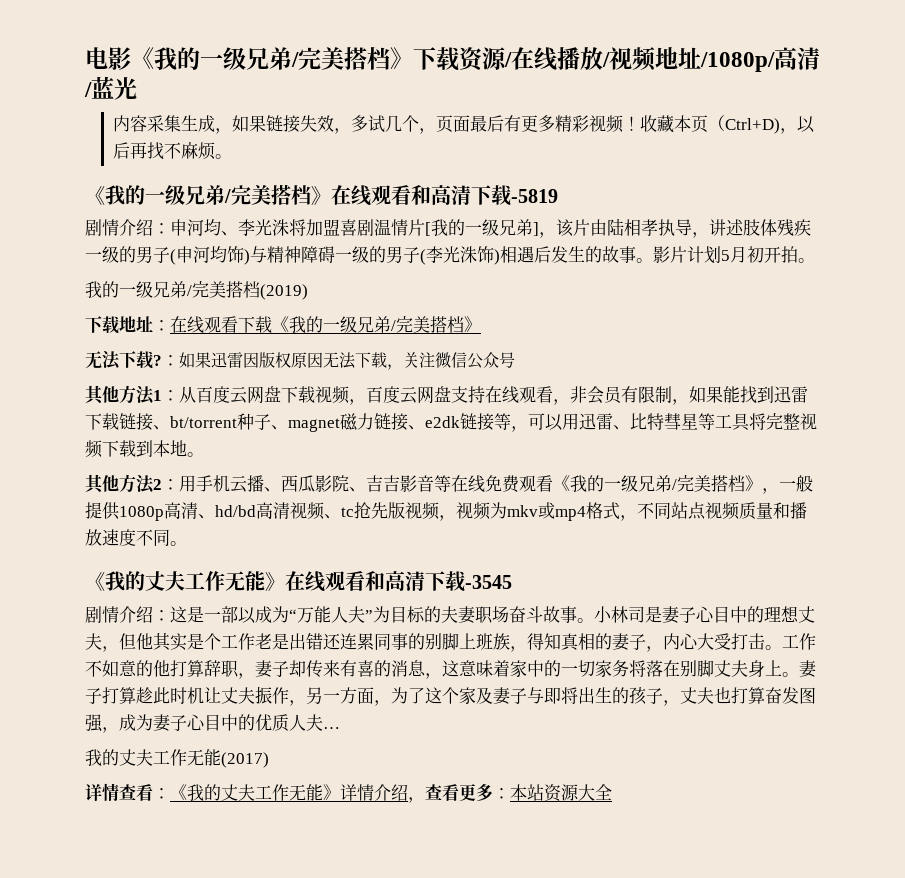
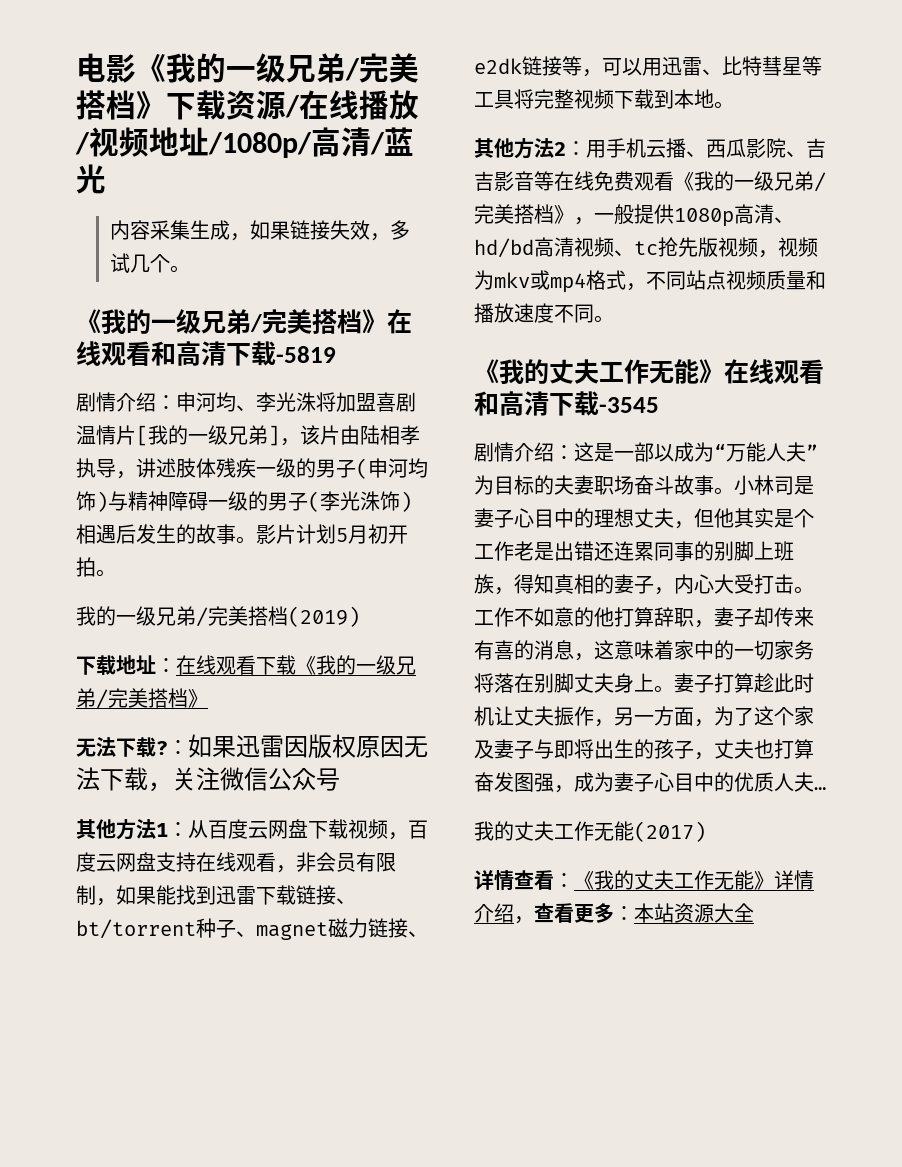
- 内容采集生成，如果链接失效，多试几个，页面最后有更多精彩视频！收藏本页（Ctrl+D)，以后再找不麻烦。
+ 内容采集生成，如果链接失效，多试几个。

